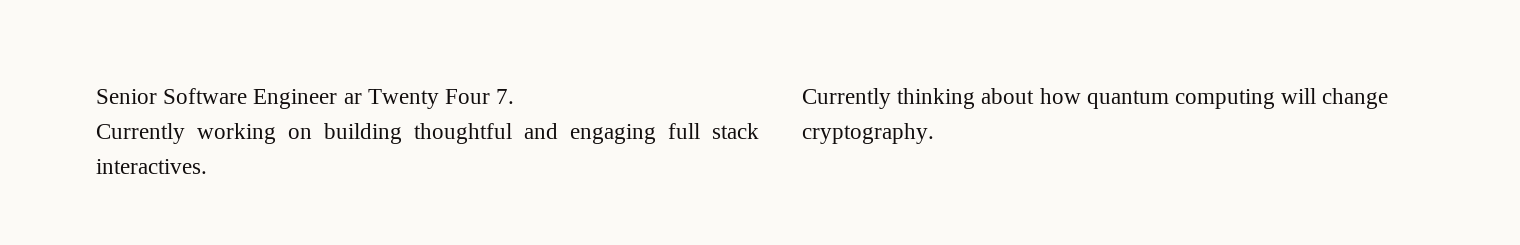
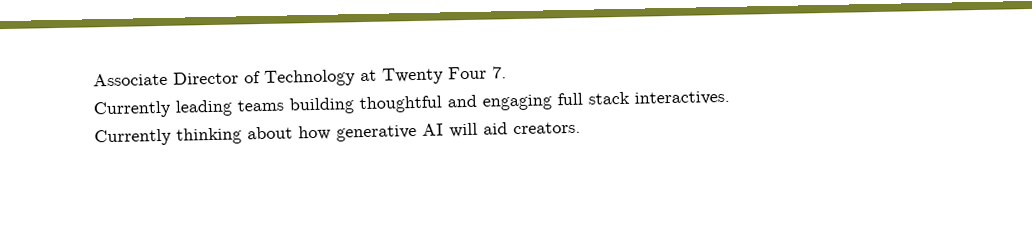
- Senior Software Engineer ar Twenty Four 7.
+ Associate Director of Technology at Twenty Four 7.
- Currently working on building thoughtful and engaging full stack interactives.
+ Currently leading teams building thoughtful and engaging full stack interactives.
- Currently thinking about how quantum computing will change cryptography.
+ Currently thinking about how generative AI will aid creators.

